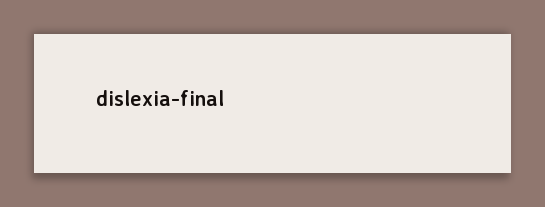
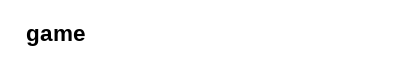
- dislexia-final
+ game

